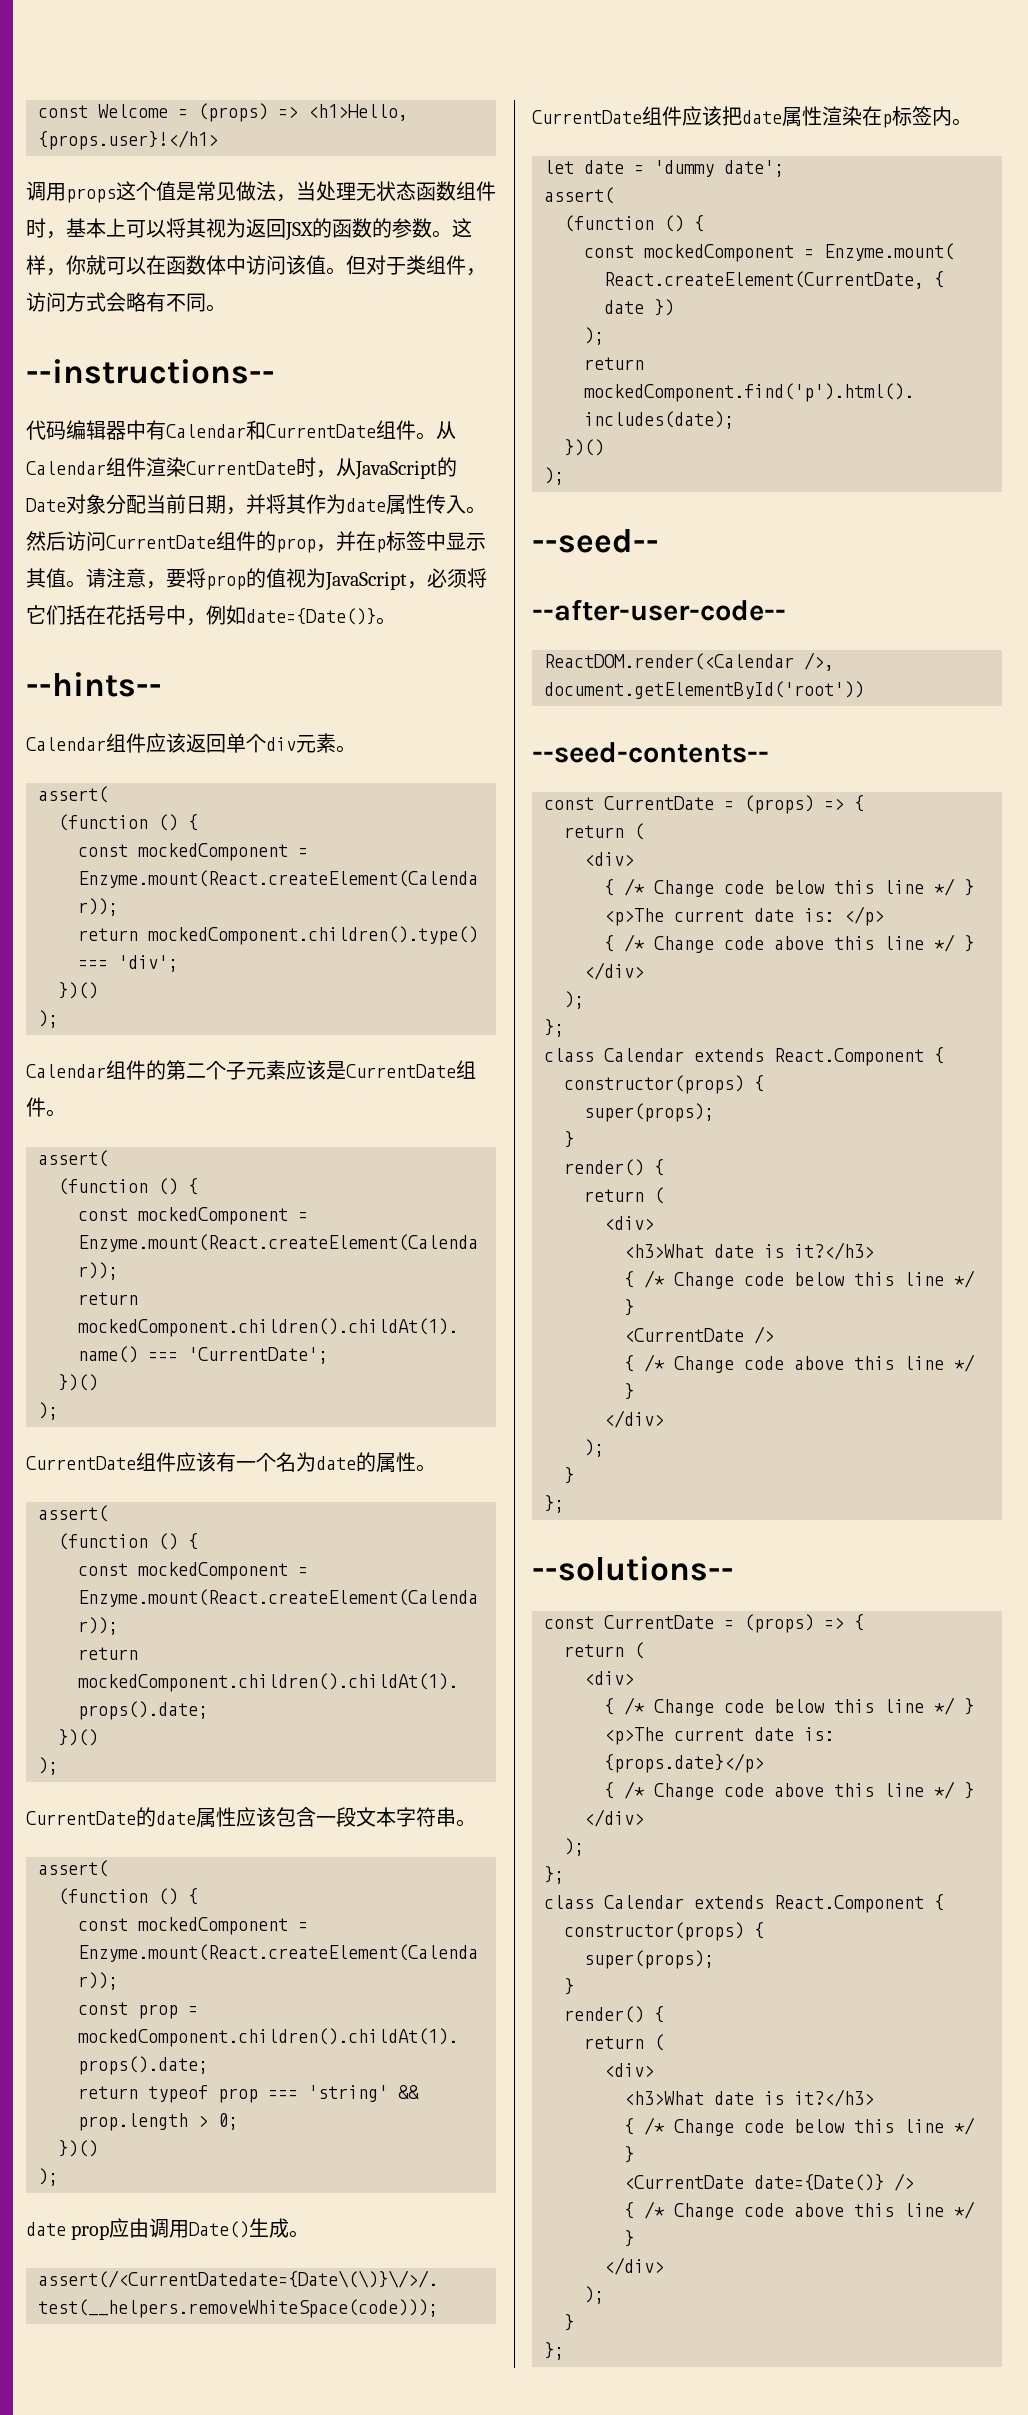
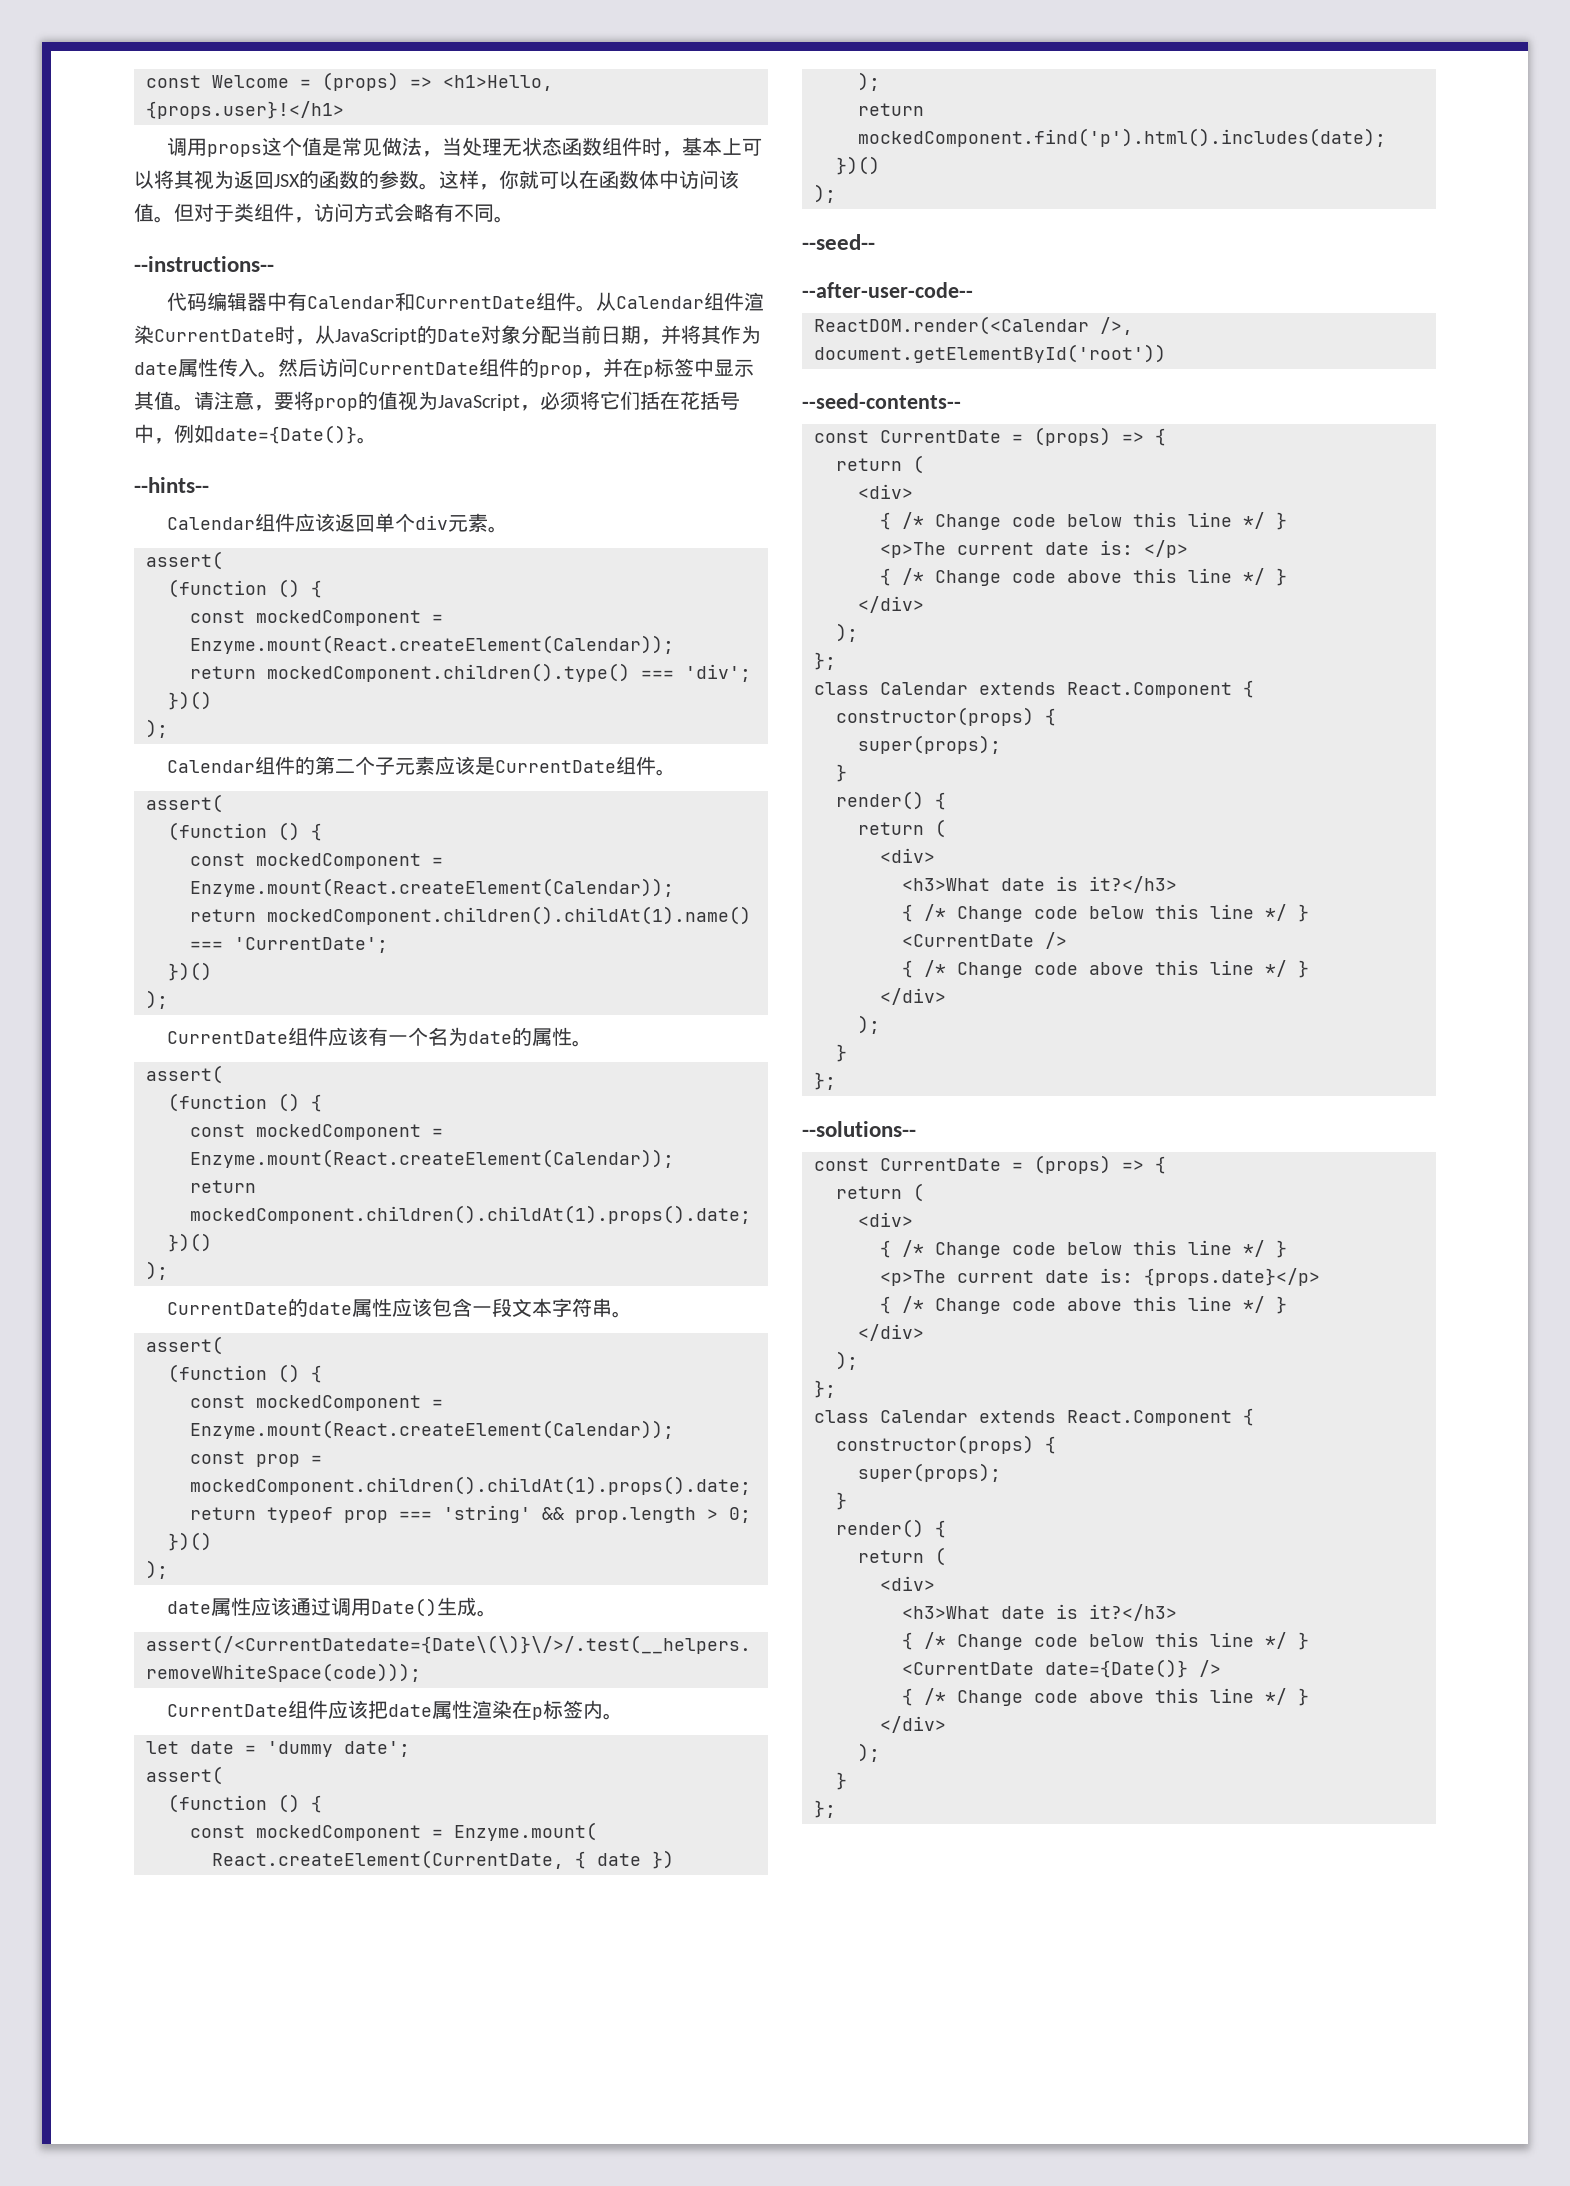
- date prop应由调用Date()生成。
+ date属性应该通过调用Date()生成。

